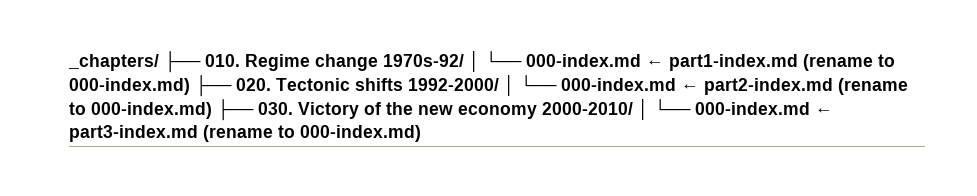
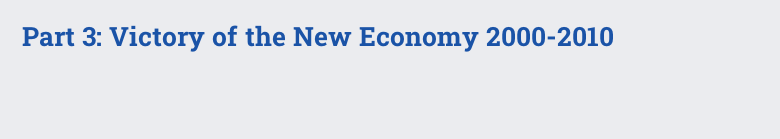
- _chapters/ ├── 010. Regime change 1970s-92/ │ └── 000-index.md ← part1-index.md (rename to 000-index.md) ├── 020. Tectonic shifts 1992-2000/ │ └── 000-index.md ← part2-index.md (rename to 000-index.md) ├── 030. Victory of the new economy 2000-2010/ │ └── 000-index.md ← part3-index.md (rename to 000-index.md)
+ Part 3: Victory of the New Economy 2000-2010

